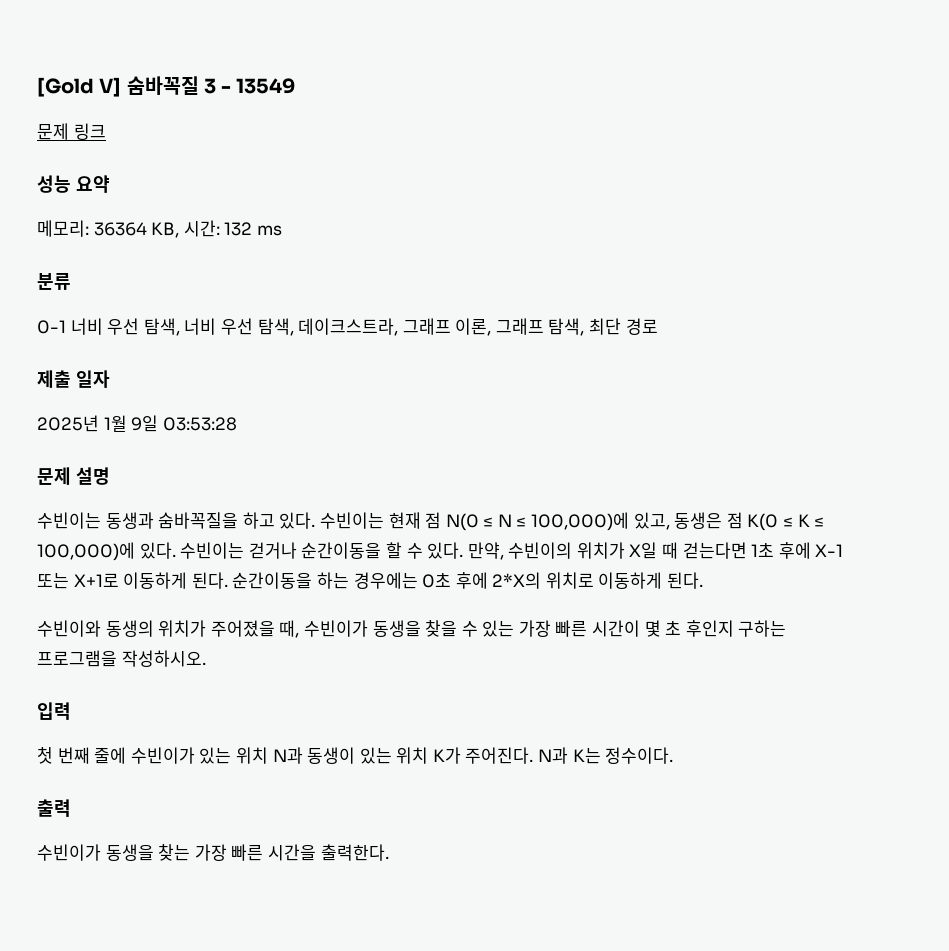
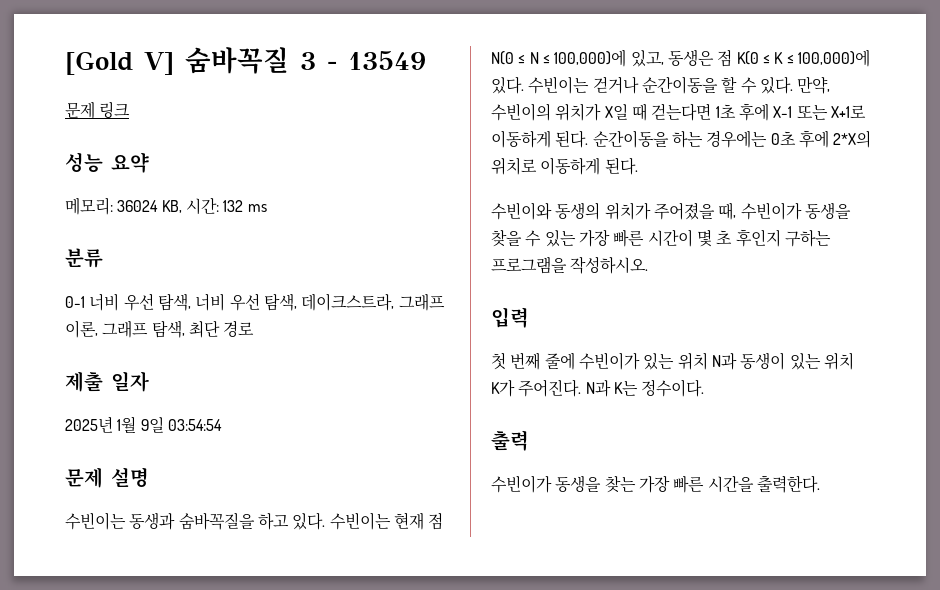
- 메모리: 36364 KB, 시간: 132 ms
+ 메모리: 36024 KB, 시간: 132 ms
- 2025년 1월 9일 03:53:28
+ 2025년 1월 9일 03:54:54

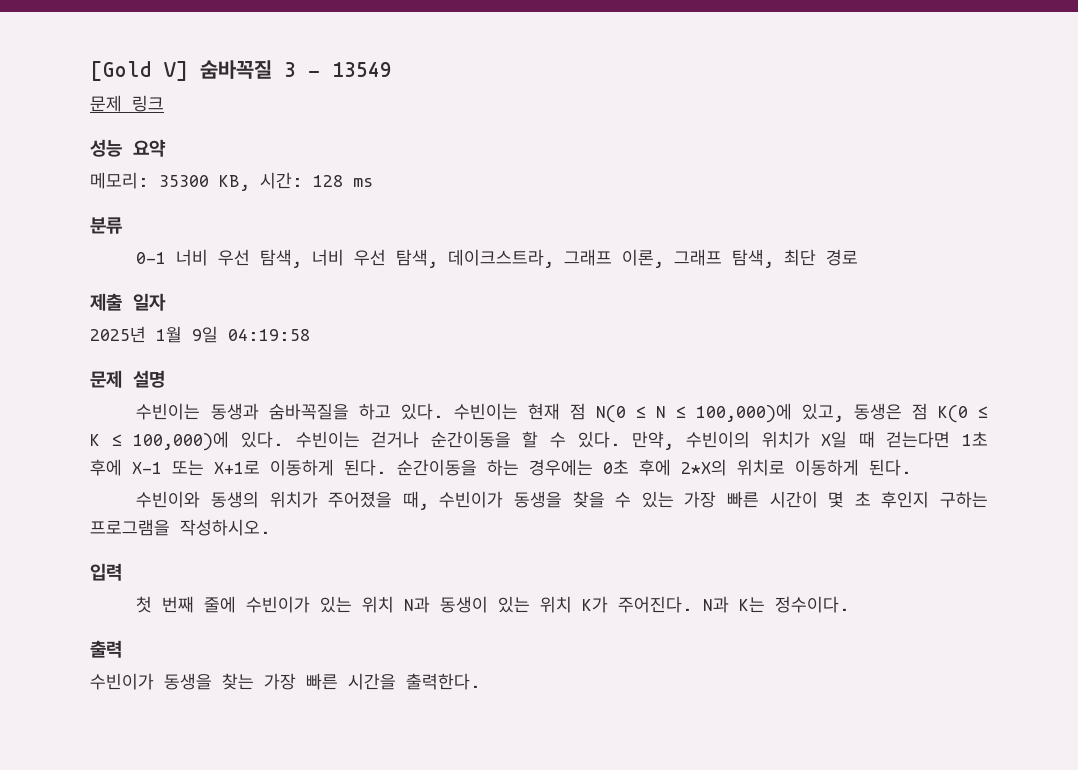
- 메모리: 36024 KB, 시간: 132 ms
+ 메모리: 35300 KB, 시간: 128 ms
- 2025년 1월 9일 03:54:54
+ 2025년 1월 9일 04:19:58

